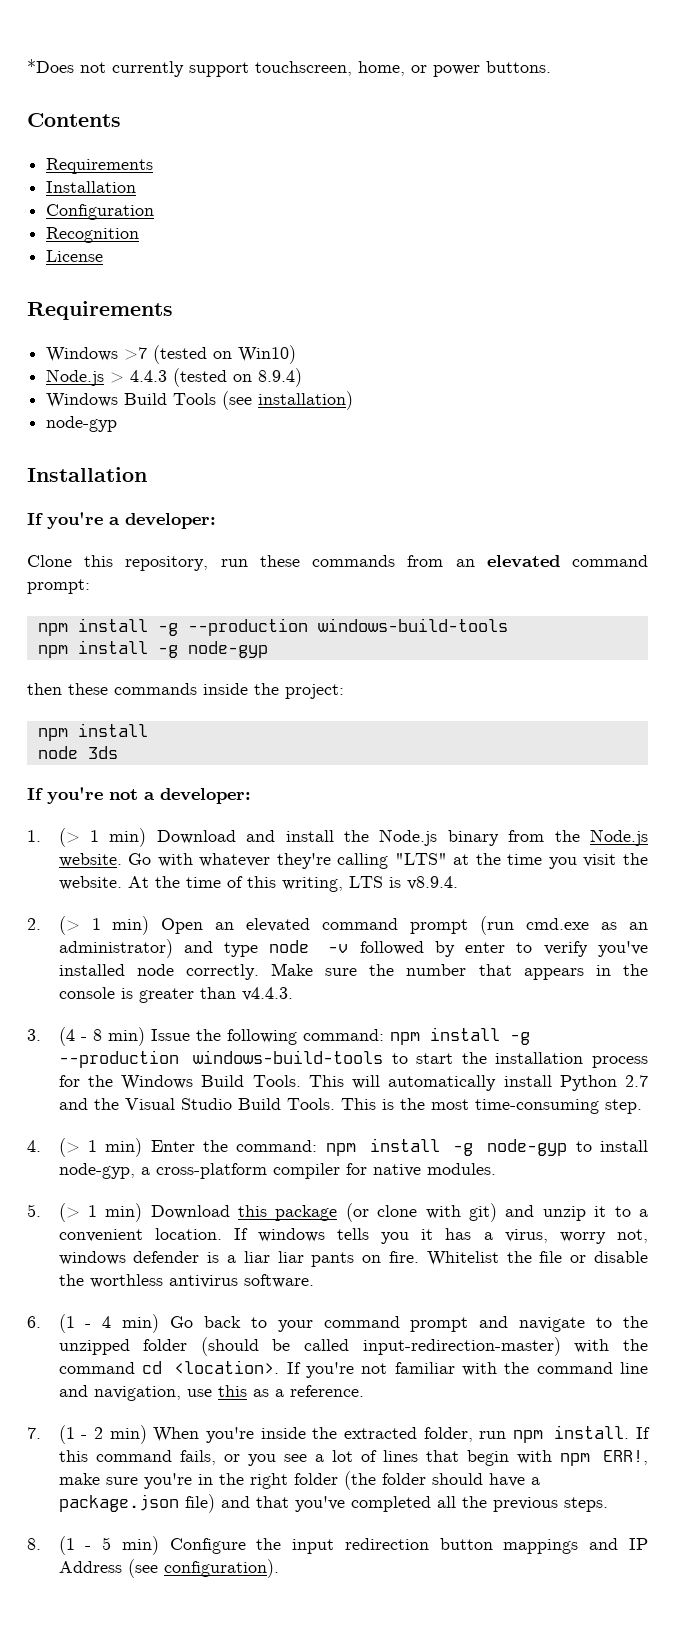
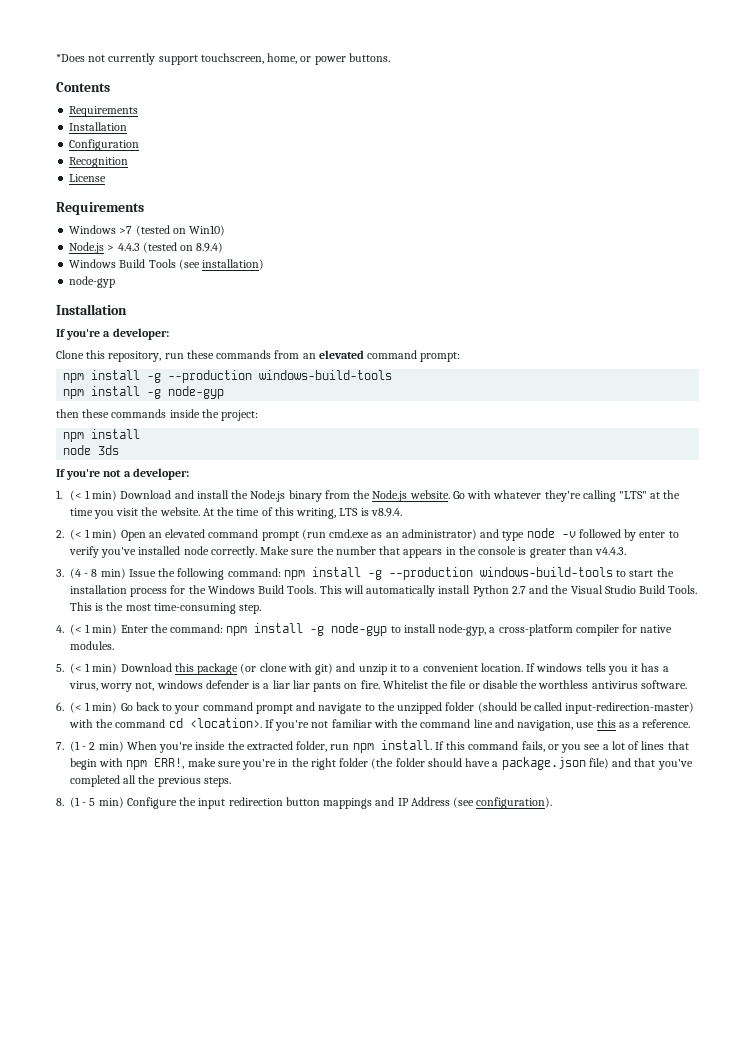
- 1. (> 1 min) Download and install the Node.js binary from the Node.js website.
+ 1. (< 1 min) Download and install the Node.js binary from the Node.js website.
- 2. (> 1 min) Open an elevated command prompt (run cmd.exe as an administrator) and type node -v followed by enter to verify you've installed node correctly.
+ 2. (< 1 min) Open an elevated command prompt (run cmd.exe as an administrator) and type node -v followed by enter to verify you've installed node correctly.
- 4. (> 1 min) Enter the command: npm install -g node-gyp to install node-gyp, a cross-platform compiler for native modules.
+ 4. (< 1 min) Enter the command: npm install -g node-gyp to install node-gyp, a cross-platform compiler for native modules.
- 5. (> 1 min) Download this package (or clone with git) and unzip it to a convenient location.
+ 5. (< 1 min) Download this package (or clone with git) and unzip it to a convenient location.
- 6. (1 - 4 min) Go back to your command prompt and navigate to the unzipped folder (should be called input-redirection-master) with the command cd <location>.
+ 6. (< 1 min) Go back to your command prompt and navigate to the unzipped folder (should be called input-redirection-master) with the command cd <location>.

